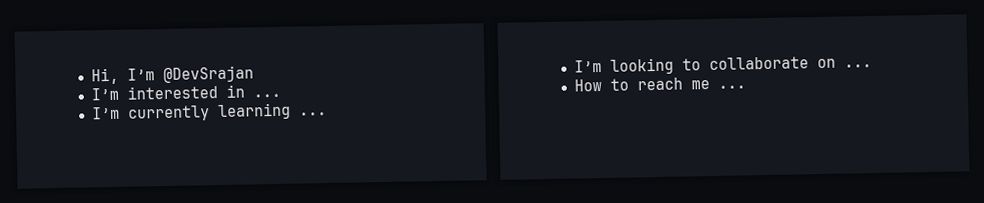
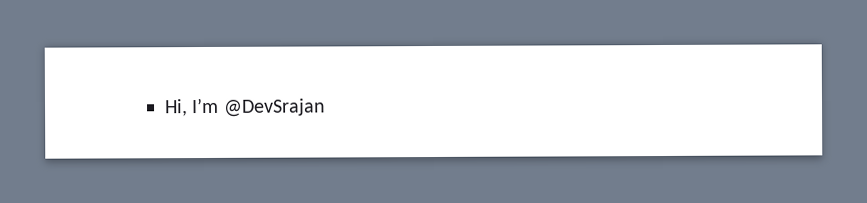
- I’m interested in ...
- I’m currently learning ...
- I’m looking to collaborate on ...
- How to reach me ...

